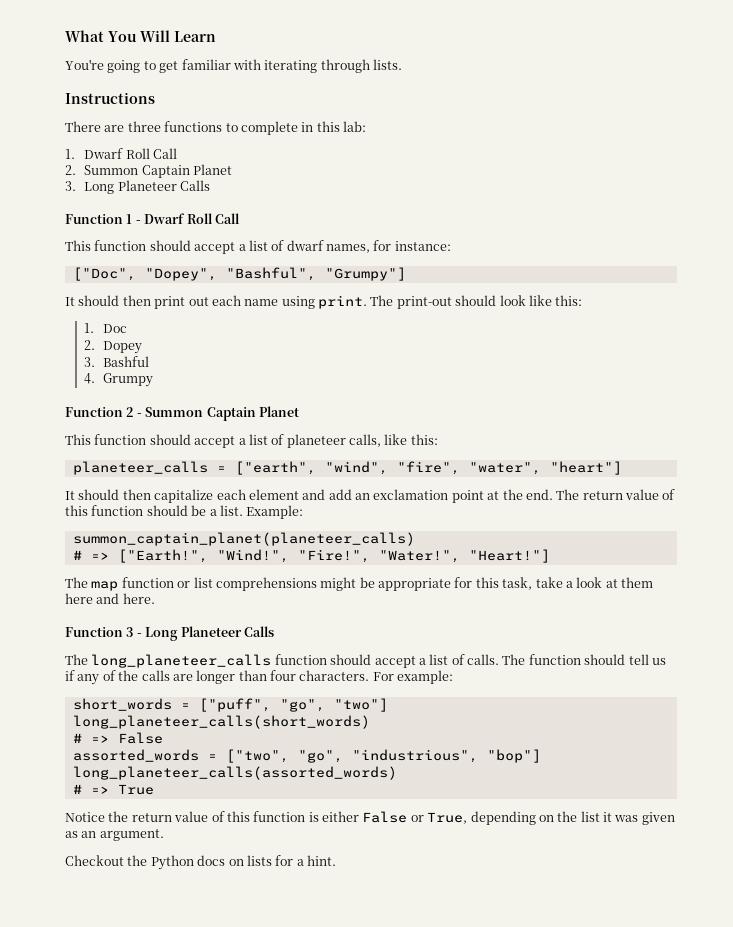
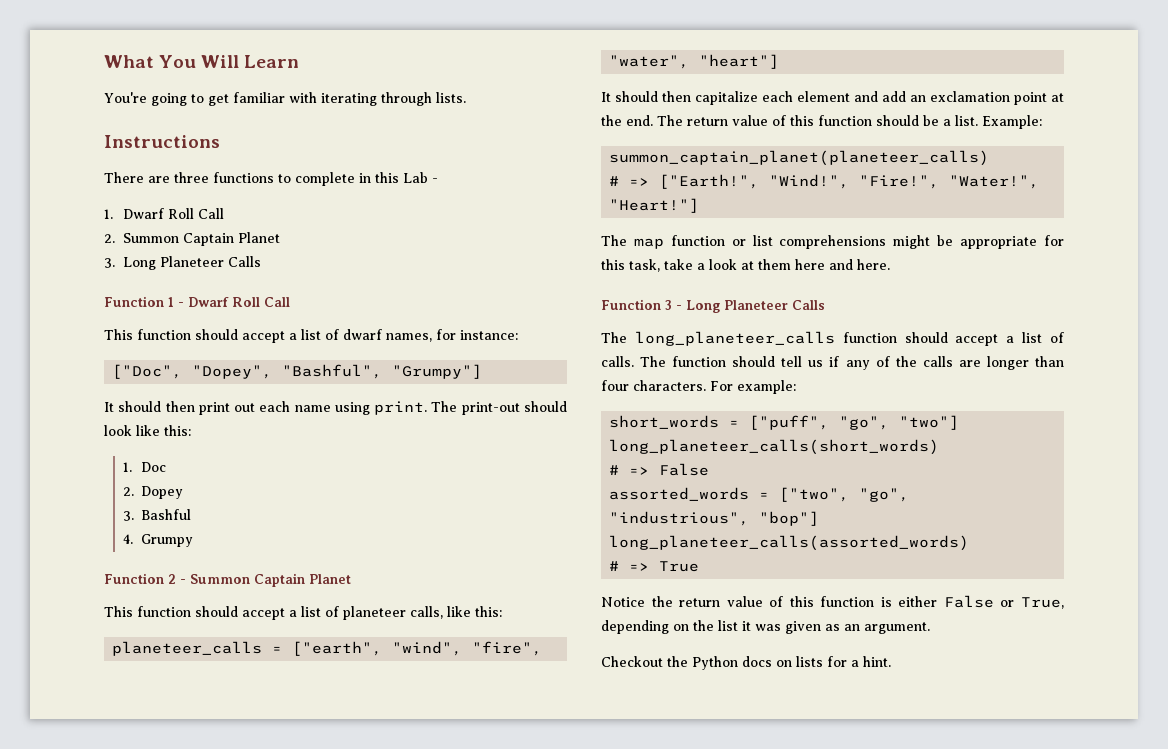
- There are three functions to complete in this lab:
+ There are three functions to complete in this Lab -

